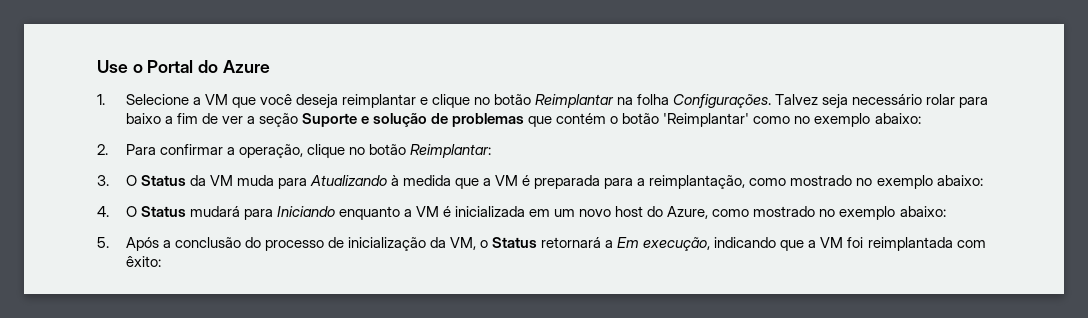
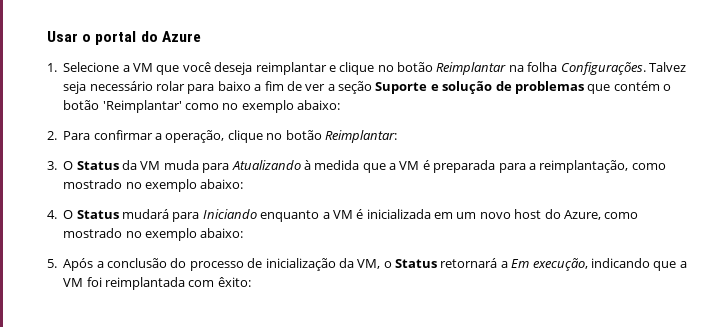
- Use o Portal do Azure
+ Usar o portal do Azure

